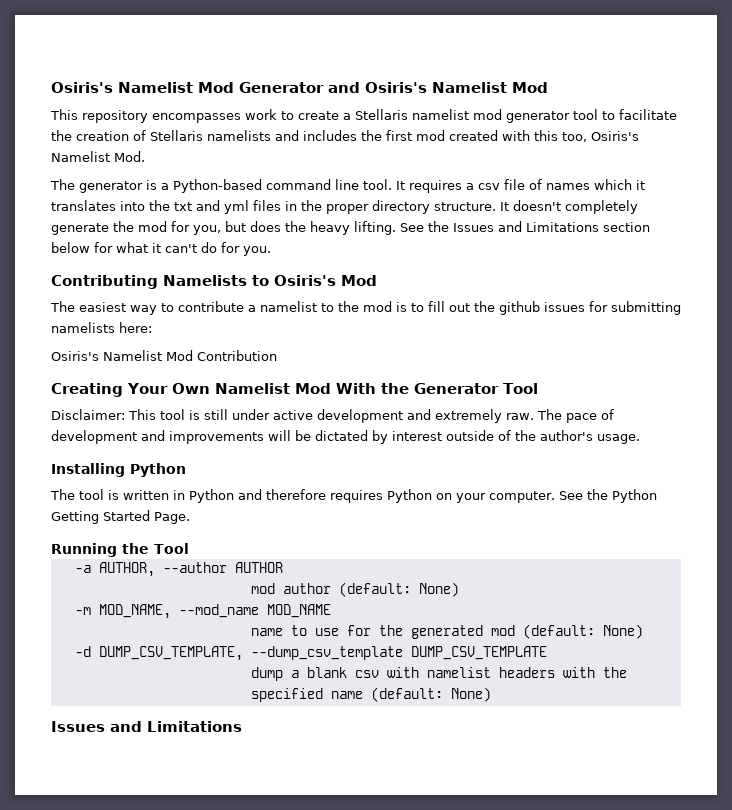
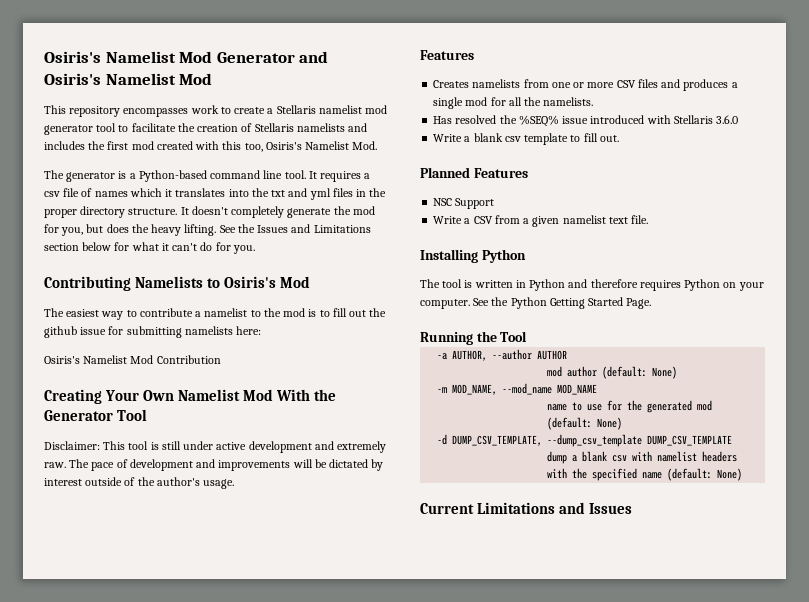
- The easiest way to contribute a namelist to the mod is to fill out the github issues for submitting namelists here:
+ The easiest way to contribute a namelist to the mod is to fill out the github issue for submitting namelists here:
  The pace of development and improvements will be dictated by interest outside of the author's usage.
+ Features
+ Creates namelists from one or more CSV files and produces a single mod for all the namelists.
+ Has resolved the %SEQ% issue introduced with Stellaris 3.6.0
+ Write a blank csv template to fill out.
+ Planned Features
+ NSC Support
+ Write a CSV from a given namelist text file.
  dump a blank csv with namelist headers with the specified name (default: None)
- Issues and Limitations
+ Current Limitations and Issues

